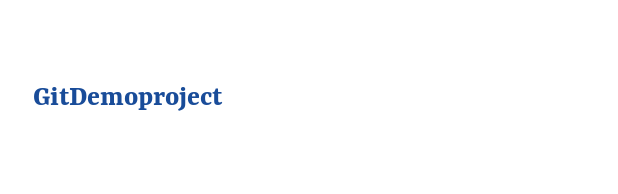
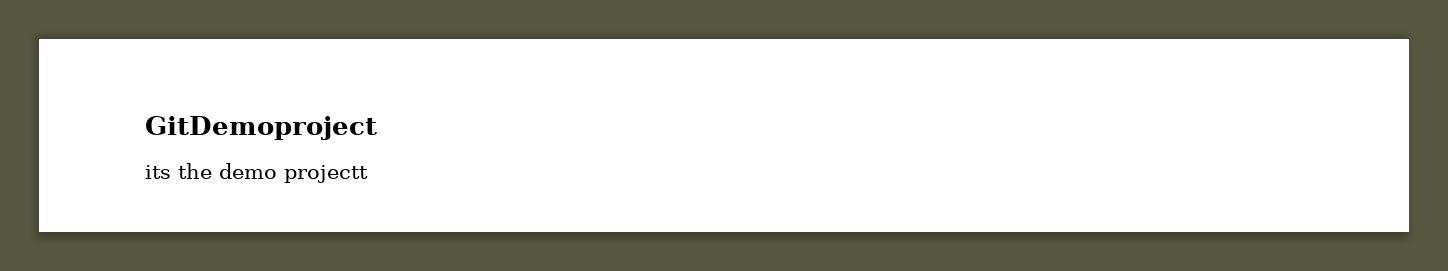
+ its the demo projectt

